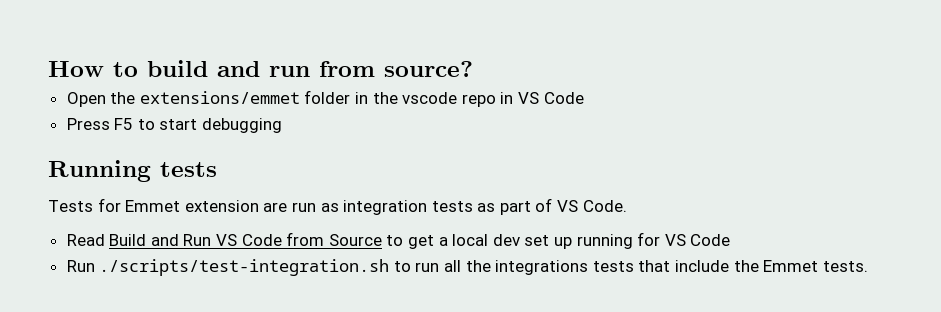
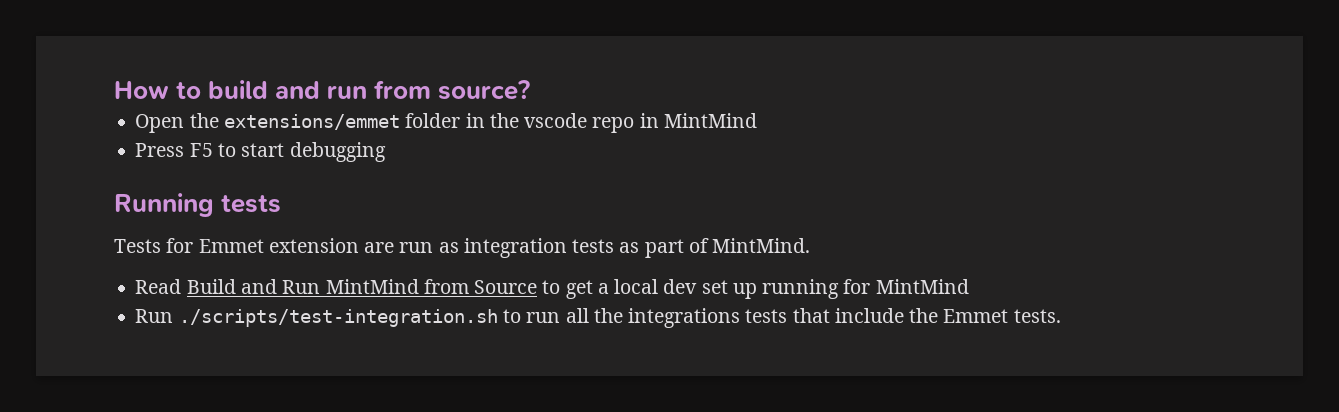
- Open the extensions/emmet folder in the vscode repo in VS Code
+ Open the extensions/emmet folder in the vscode repo in MintMind
- Tests for Emmet extension are run as integration tests as part of VS Code.
+ Tests for Emmet extension are run as integration tests as part of MintMind.
- Read Build and Run VS Code from Source to get a local dev set up running for VS Code
+ Read Build and Run MintMind from Source to get a local dev set up running for MintMind

